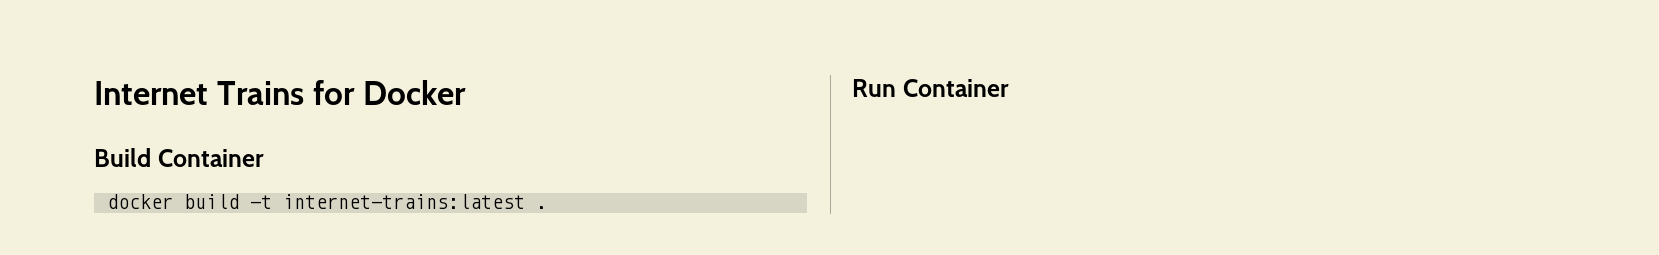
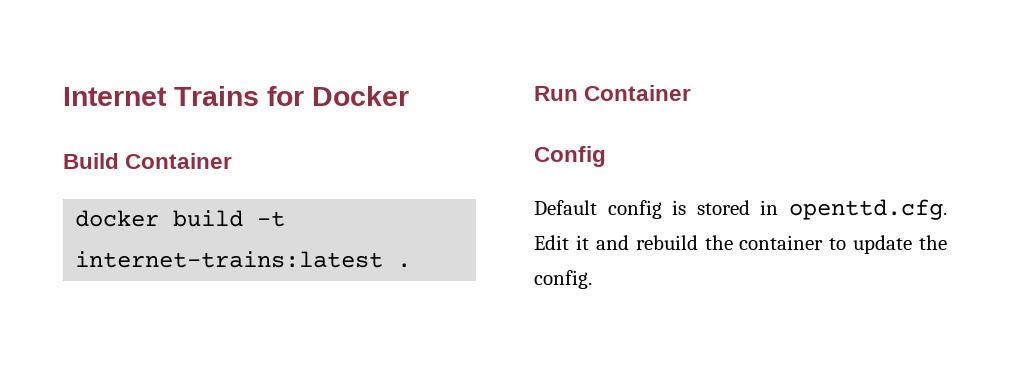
+ Config
+ Default config is stored in openttd.cfg. Edit it and rebuild the container to update the config.

